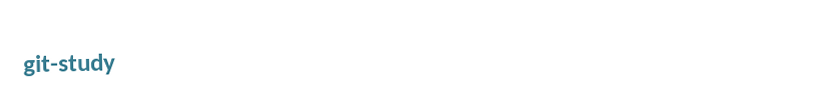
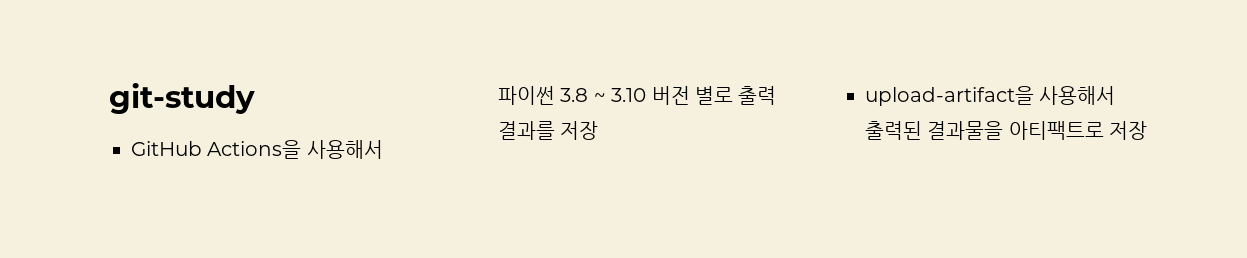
+ GitHub Actions을 사용해서 파이썬 3.8 ~ 3.10 버전 별로 출력 결과를 저장
+ upload-artifact을 사용해서 출력된 결과물을 아티팩트로 저장

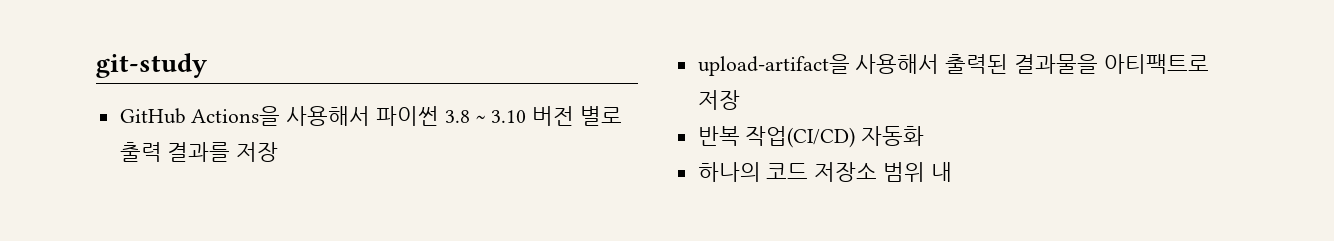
+ 반복 작업(CI/CD) 자동화
+ 하나의 코드 저장소 범위 내

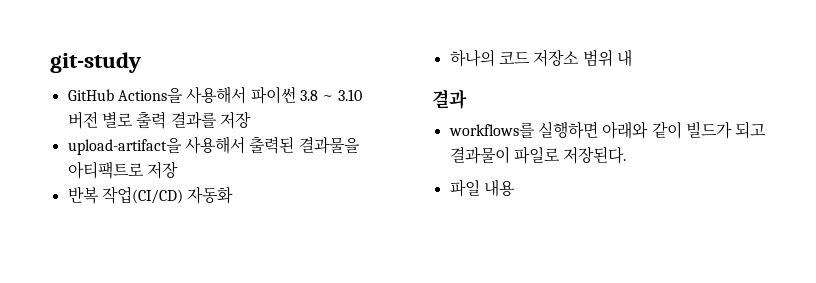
+ 결과
+ workflows를 실행하면 아래와 같이 빌드가 되고 결과물이 파일로 저장된다.
+ 파일 내용

